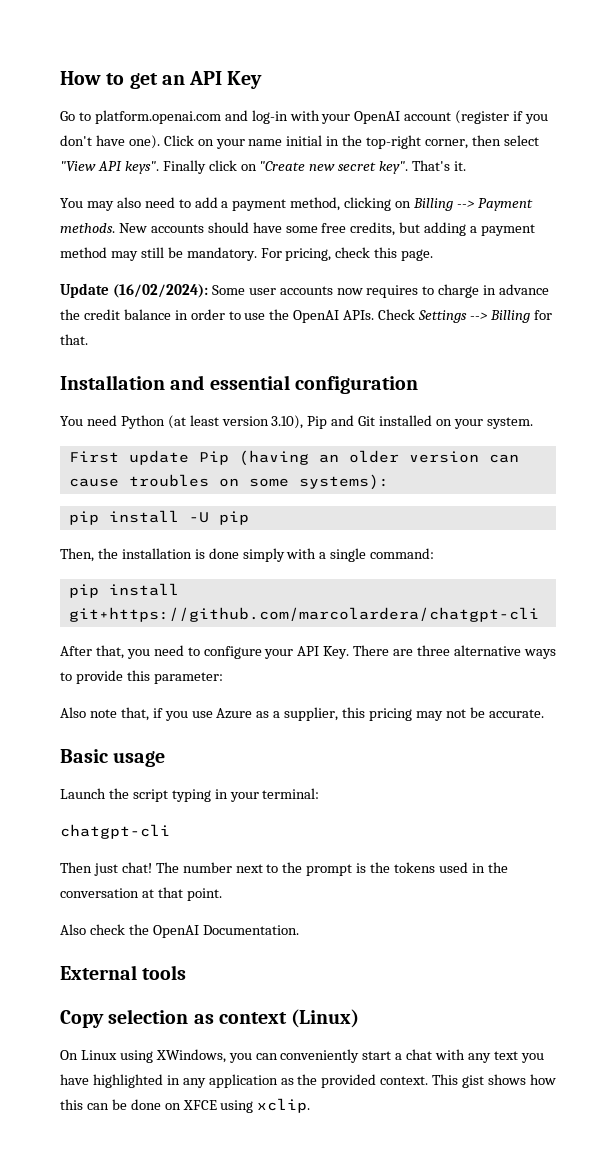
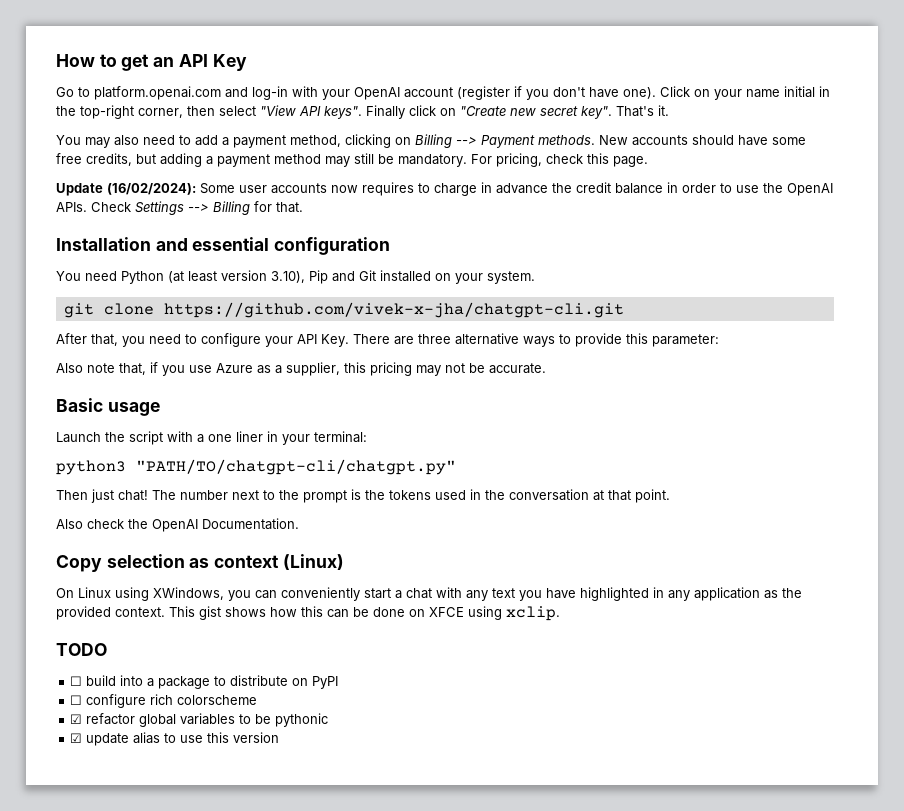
- First update Pip (having an older version can cause troubles on some systems):
- pip install -U pip
- Then, the installation is done simply with a single command:
- pip install git+https://github.com/marcolardera/chatgpt-cli
+ git clone https://github.com/vivek-x-jha/chatgpt-cli.git
- Launch the script typing in your terminal:
+ Launch the script with a one liner in your terminal:
- chatgpt-cli
+ python3 "PATH/TO/chatgpt-cli/chatgpt.py"
- External tools
+ TODO
+ ☐ build into a package to distribute on PyPI
+ ☐ configure rich colorscheme
+ ☑ refactor global variables to be pythonic
+ ☑ update alias to use this version

